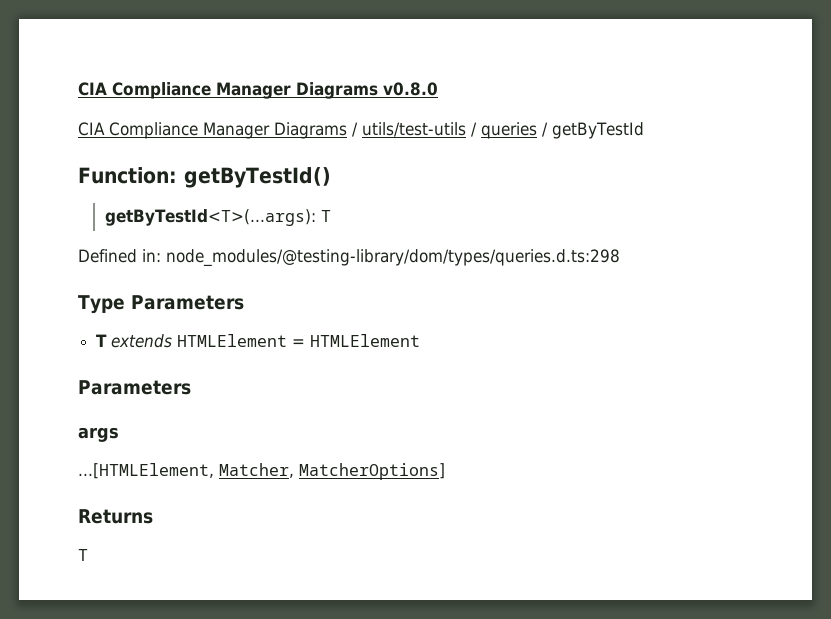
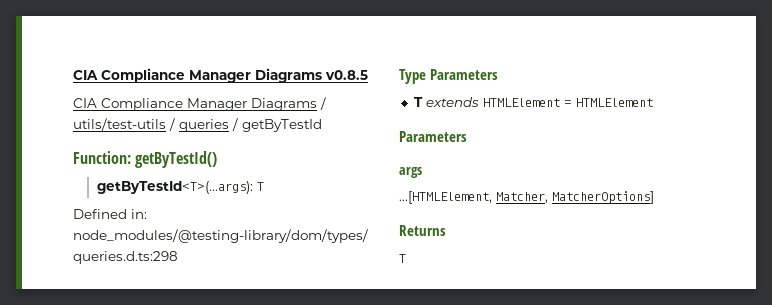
- CIA Compliance Manager Diagrams v0.8.0
+ CIA Compliance Manager Diagrams v0.8.5

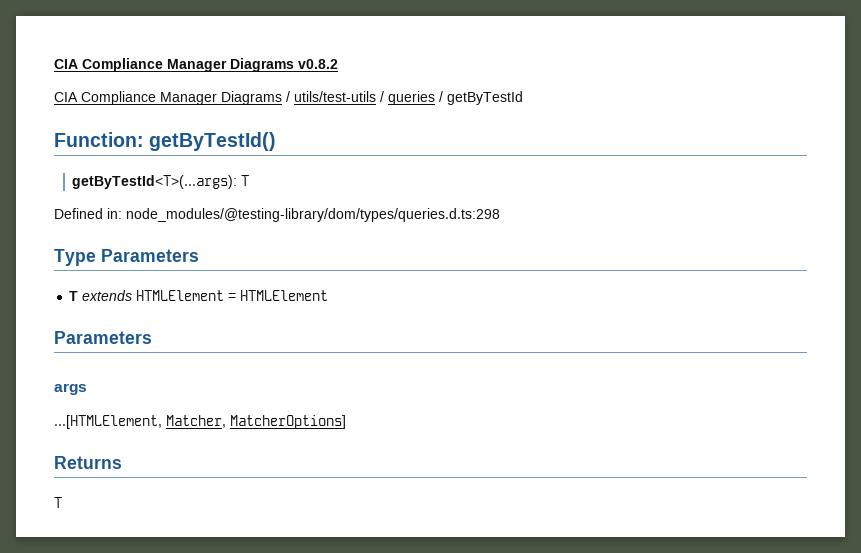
- CIA Compliance Manager Diagrams v0.8.5
+ CIA Compliance Manager Diagrams v0.8.2

